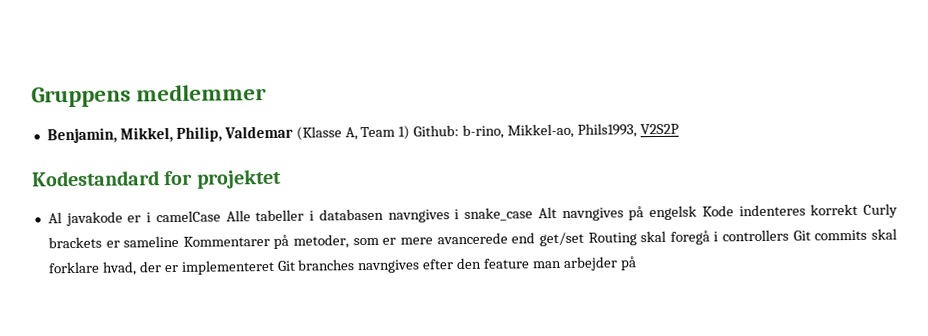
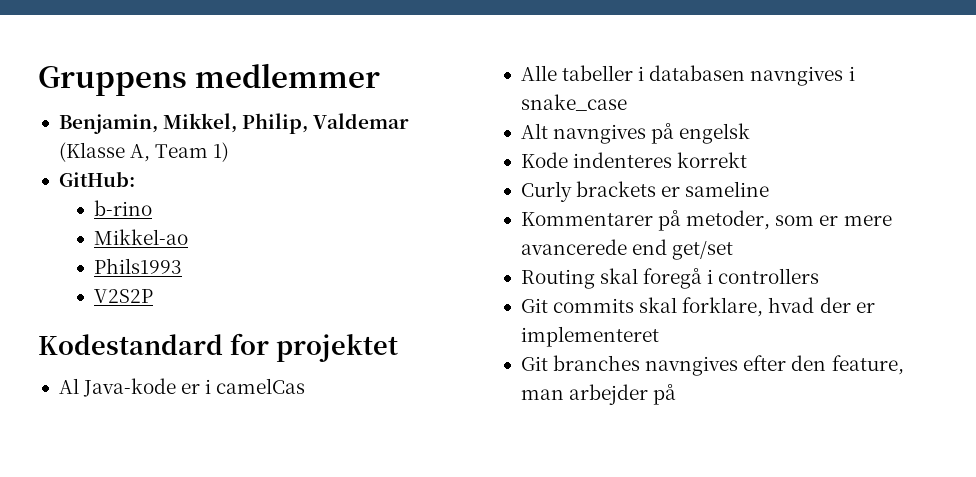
- Benjamin, Mikkel, Philip, Valdemar (Klasse A, Team 1) Github: b-rino, Mikkel-ao, Phils1993, V2S2P
+ Benjamin, Mikkel, Philip, Valdemar (Klasse A, Team 1)
+ GitHub:
+ b-rino
+ Mikkel-ao
+ Phils1993
+ V2S2P
- Al javakode er i camelCase Alle tabeller i databasen navngives i snake_case Alt navngives på engelsk Kode indenteres korrekt Curly brackets er sameline Kommentarer på metoder, som er mere avancerede end get/set Routing skal foregå i controllers Git commits skal forklare hvad, der er implementeret Git branches navngives efter den feature man arbejder på
+ Al Java-kode er i camelCas
+ Alle tabeller i databasen navngives i snake_case
+ Alt navngives på engelsk
+ Kode indenteres korrekt
+ Curly brackets er sameline
+ Kommentarer på metoder, som er mere avancerede end get/set
+ Routing skal foregå i controllers
+ Git commits skal forklare, hvad der er implementeret
+ Git branches navngives efter den feature, man arbejder på

